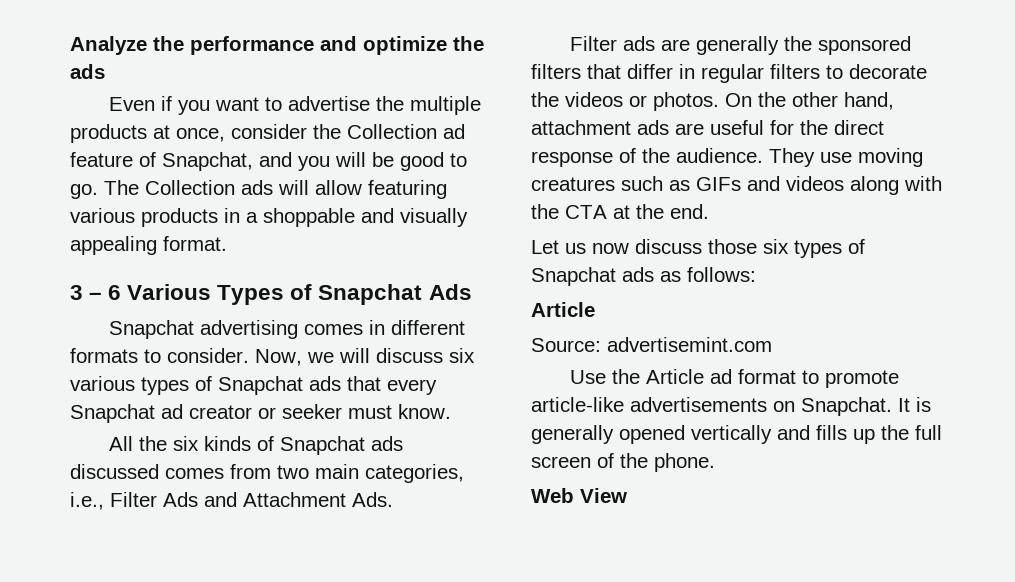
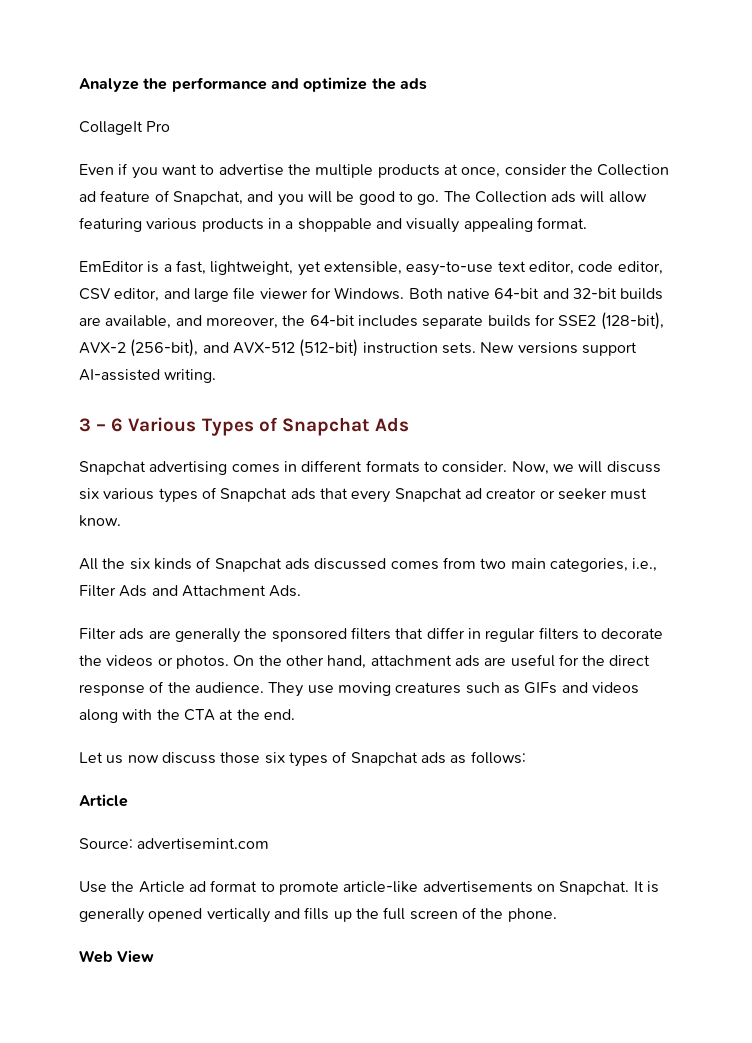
+ CollageIt Pro
+ EmEditor is a fast, lightweight, yet extensible, easy-to-use text editor, code editor, CSV editor, and large file viewer for Windows. Both native 64-bit and 32-bit builds are available, and moreover, the 64-bit includes separate builds for SSE2 (128-bit), AVX-2 (256-bit), and AVX-512 (512-bit) instruction sets. New versions support AI-assisted writing.

